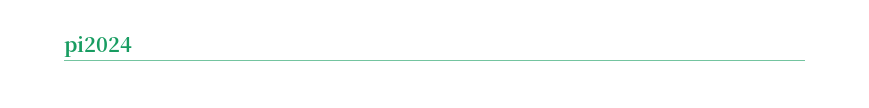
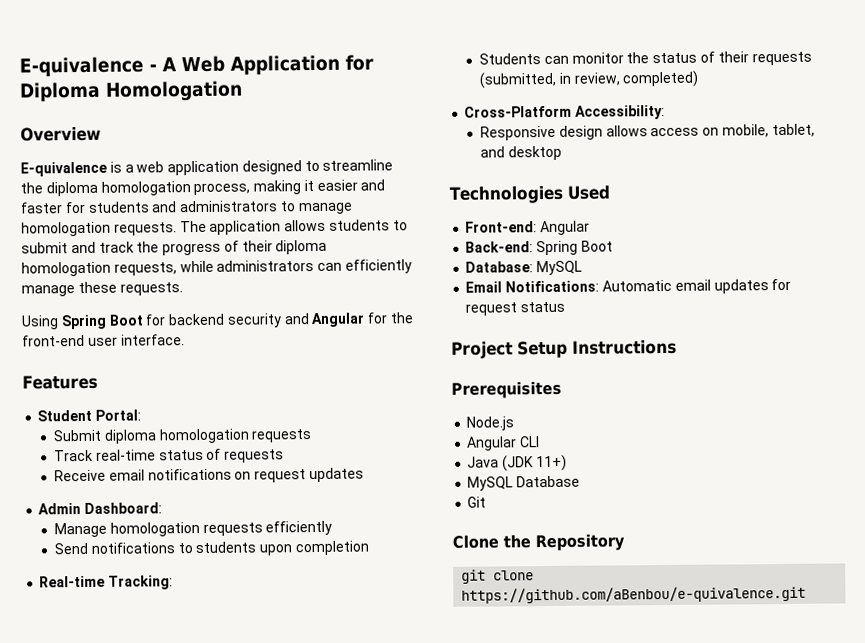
- pi2024
+ E-quivalence - A Web Application for Diploma Homologation
+ Overview
+ E-quivalence is a web application designed to streamline the diploma homologation process, making it easier and faster for students and administrators to manage homologation requests. The application allows students to submit and track the progress of their diploma homologation requests, while administrators can efficiently manage these requests.
+ Using Spring Boot for backend security and Angular for the front-end user interface.
+ Features
+ Student Portal:
+ Submit diploma homologation requests
+ Track real-time status of requests
+ Receive email notifications on request updates
+ Admin Dashboard:
+ Manage homologation requests efficiently
+ Send notifications to students upon completion
+ Real-time Tracking:
+ Students can monitor the status of their requests (submitted, in review, completed)
+ Cross-Platform Accessibility:
+ Responsive design allows access on mobile, tablet, and desktop
+ Technologies Used
+ Front-end: Angular
+ Back-end: Spring Boot
+ Database: MySQL
+ Email Notifications: Automatic email updates for request status
+ Project Setup Instructions
+ Prerequisites
+ Node.js
+ Angular CLI
+ Java (JDK 11+)
+ MySQL Database
+ Git
+ Clone the Repository
+ git clone https://github.com/aBenbou/e-quivalence.git

